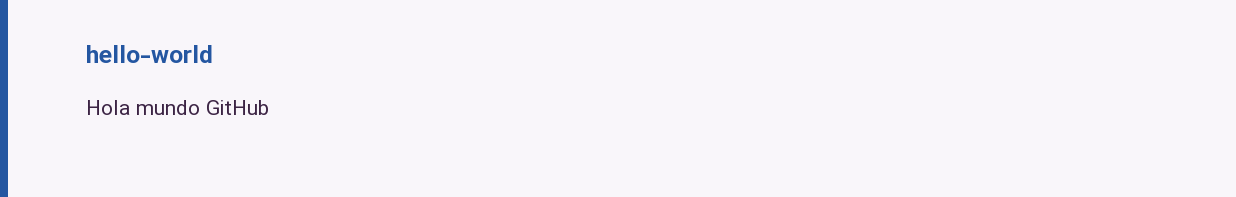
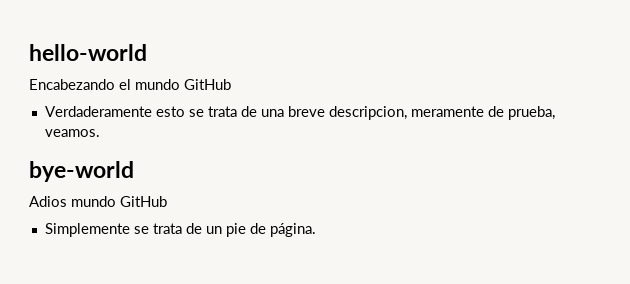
- Hola mundo GitHub
+ Encabezando el mundo GitHub
+ Verdaderamente esto se trata de una breve descripcion, meramente de prueba, veamos.
+ bye-world
+ Adios mundo GitHub
+ Simplemente se trata de un pie de página.

